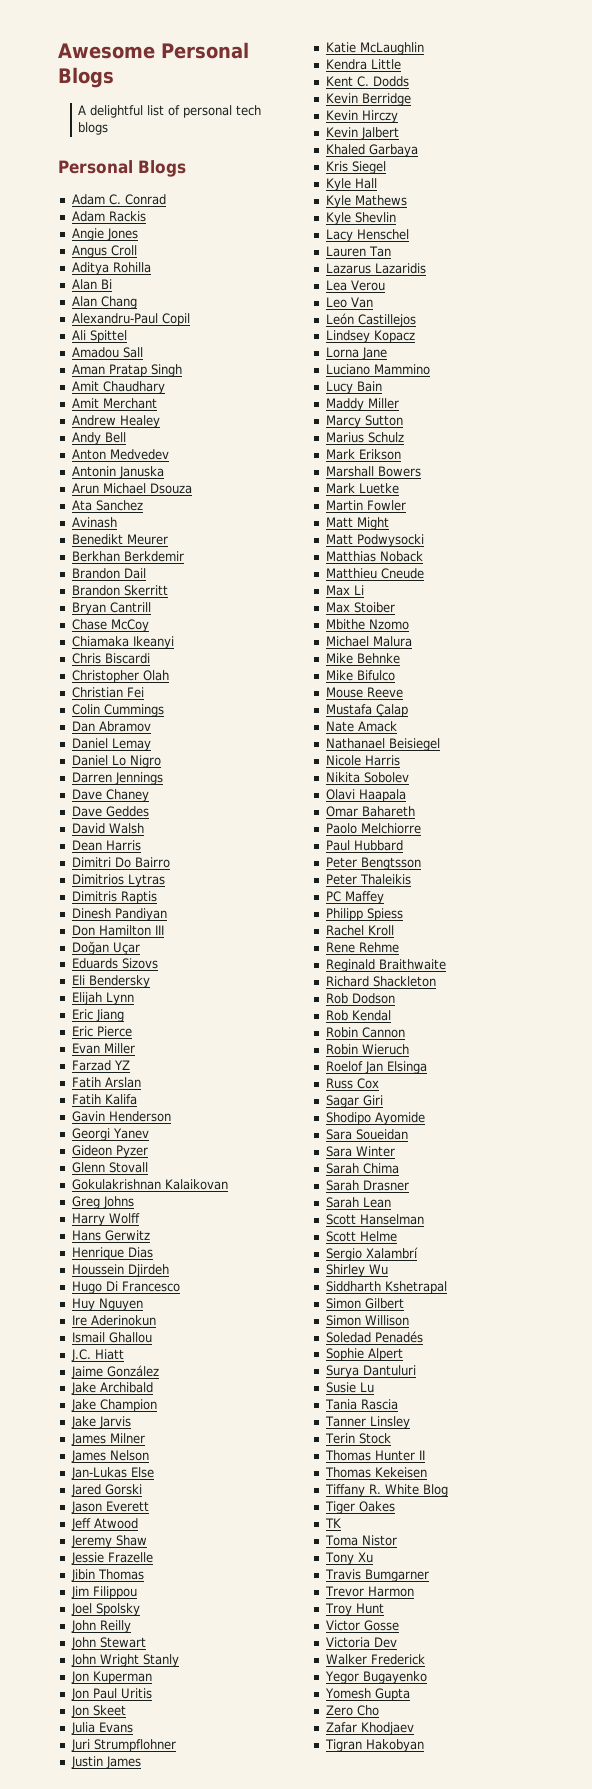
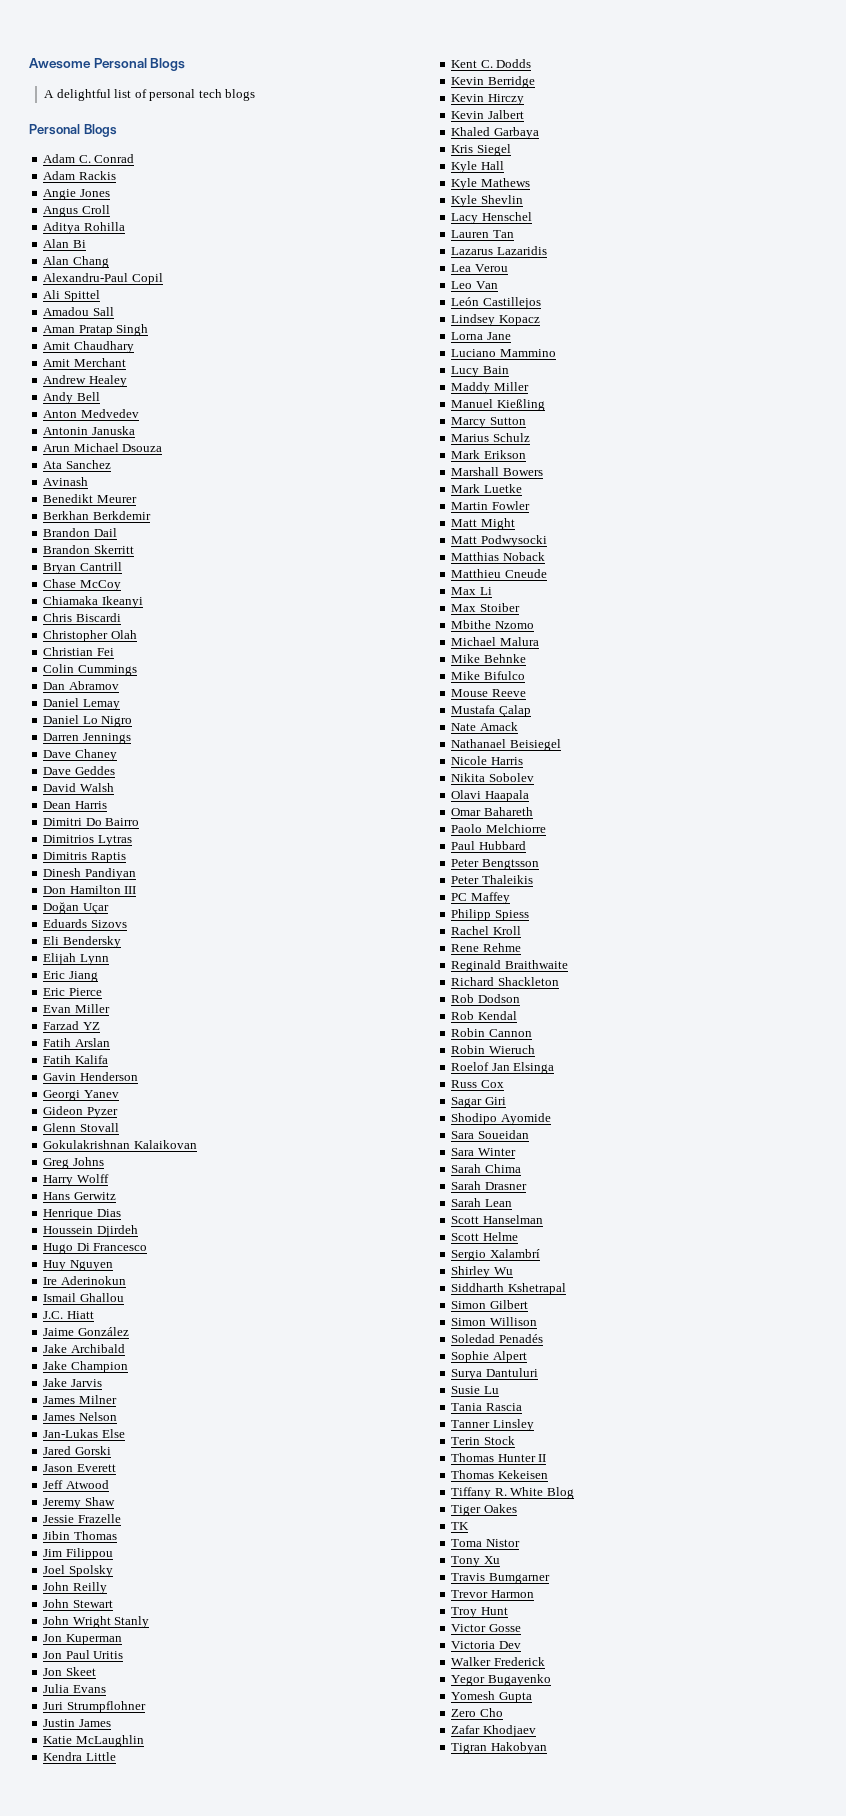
+ Manuel Kießling

